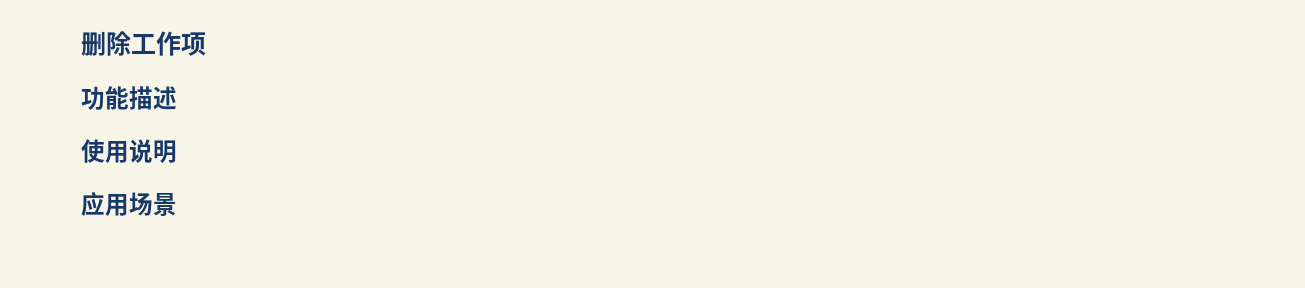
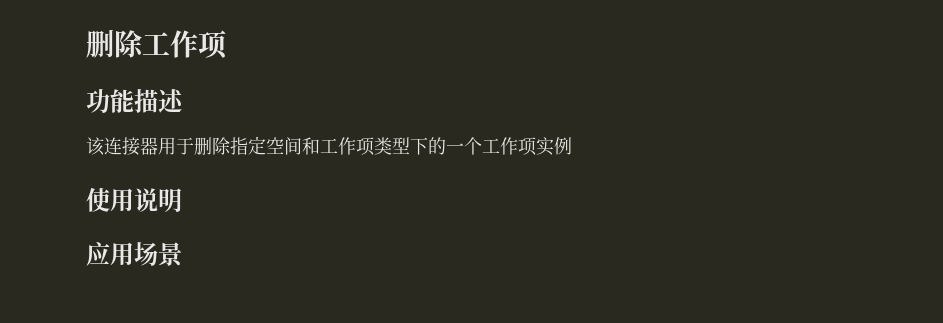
+ 该连接器用于删除指定空间和工作项类型下的一个工作项实例

